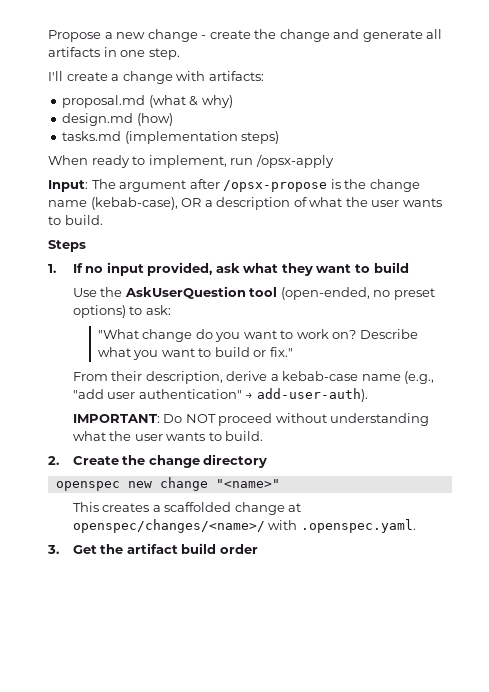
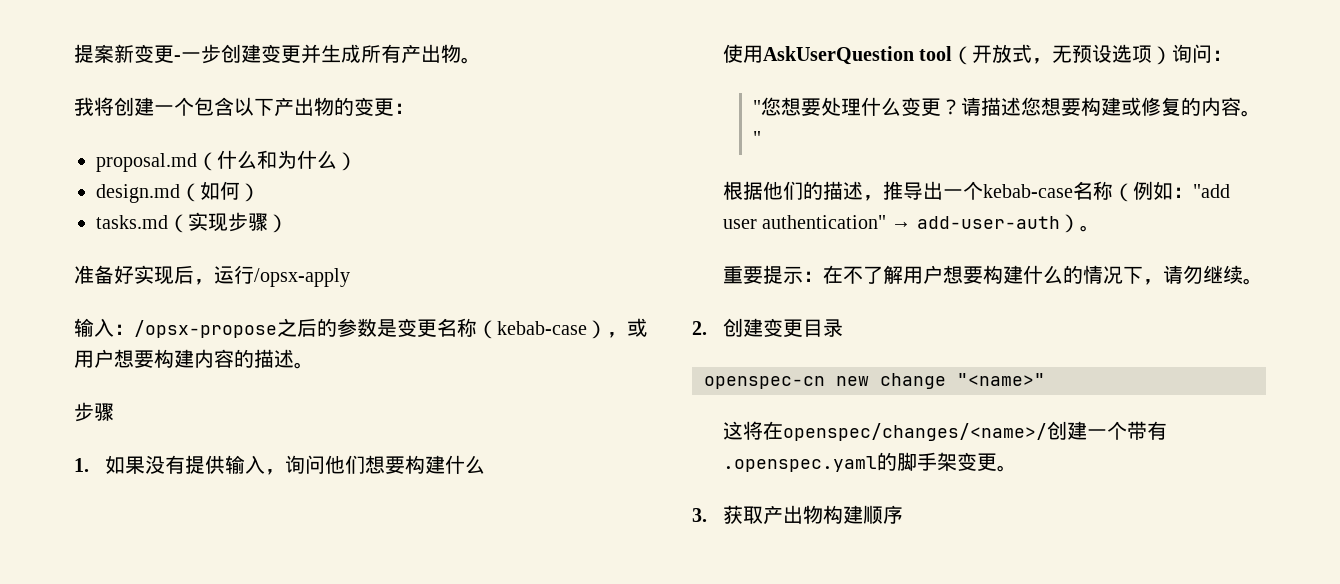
- Propose a new change - create the change and generate all artifacts in one step.
- I'll create a change with artifacts:
- proposal.md (what & why)
+ 提案新变更-一步创建变更并生成所有产出物。
+ 我将创建一个包含以下产出物的变更：
+ proposal.md（什么和为什么）
- design.md (how)
+ design.md（如何）
- tasks.md (implementation steps)
- When ready to implement, run /opsx-apply
- Input: The argument after /opsx-propose is the change name (kebab-case), OR a description of what the user wants to build.
- Steps
- 1. If no input provided, ask what they want to build
- Use the AskUserQuestion tool (open-ended, no preset options) to ask:
- "What change do you want to work on? Describe what you want to build or fix."
- From their description, derive a kebab-case name (e.g., "add user authentication" → add-user-auth).
- IMPORTANT: Do NOT proceed without understanding what the user wants to build.
- 2. Create the change directory
- openspec new change "<name>"
- This creates a scaffolded change at openspec/changes/<name>/ with .openspec.yaml.
- 3. Get the artifact build order
+ tasks.md（实现步骤）
+ 准备好实现后，运行/opsx-apply
+ 输入：/opsx-propose之后的参数是变更名称（kebab-case），或用户想要构建内容的描述。
+ 步骤
+ 1.如果没有提供输入，询问他们想要构建什么
+ 使用AskUserQuestion tool（开放式，无预设选项）询问：
+ "您想要处理什么变更？请描述您想要构建或修复的内容。"
+ 根据他们的描述，推导出一个kebab-case名称（例如："add user authentication" → add-user-auth）。
+ 重要提示：在不了解用户想要构建什么的情况下，请勿继续。
+ 2.创建变更目录
+ openspec-cn new change "<name>"
+ 这将在openspec/changes/<name>/创建一个带有.openspec.yaml的脚手架变更。
+ 3.获取产出物构建顺序

